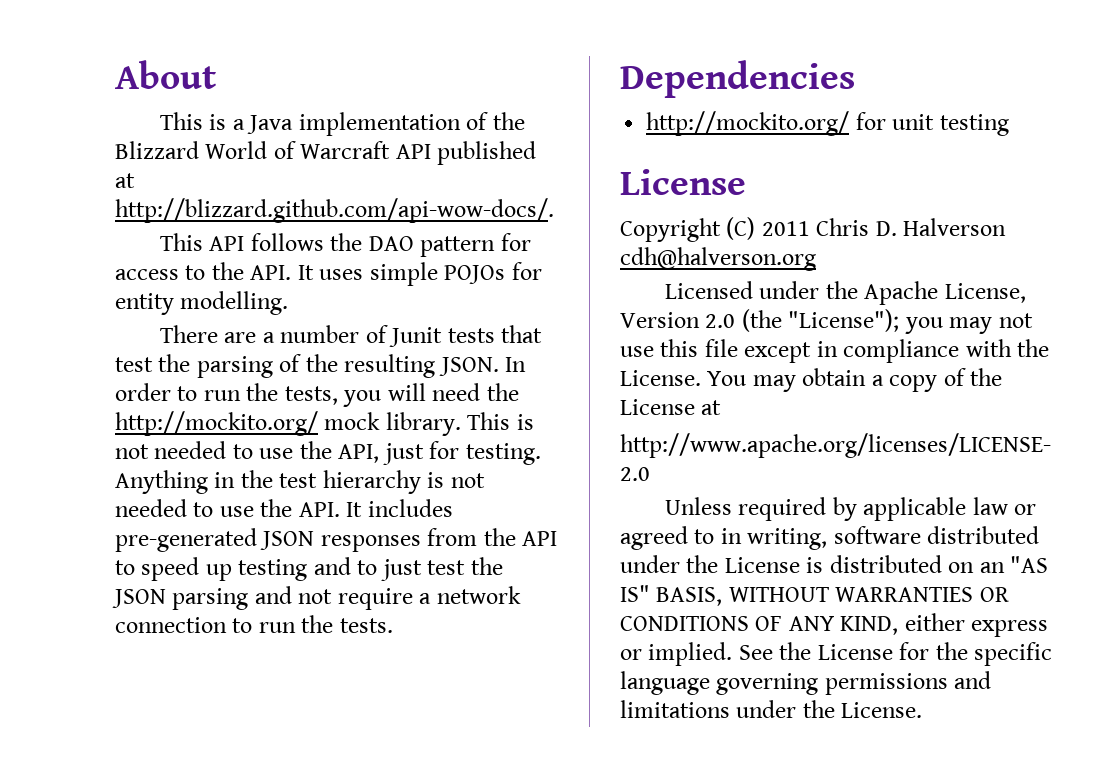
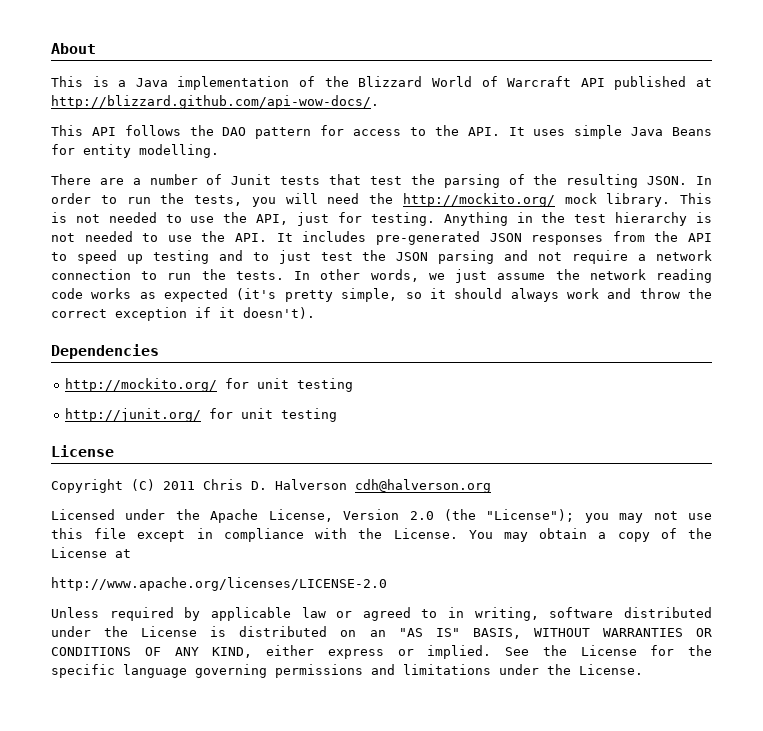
- This API follows the DAO pattern for access to the API. It uses simple POJOs for entity modelling.
+ This API follows the DAO pattern for access to the API. It uses simple Java Beans for entity modelling.
+ In other words, we just assume the network reading code works as expected (it's pretty simple, so it should always work and throw the correct exception if it doesn't).
+ http://junit.org/ for unit testing

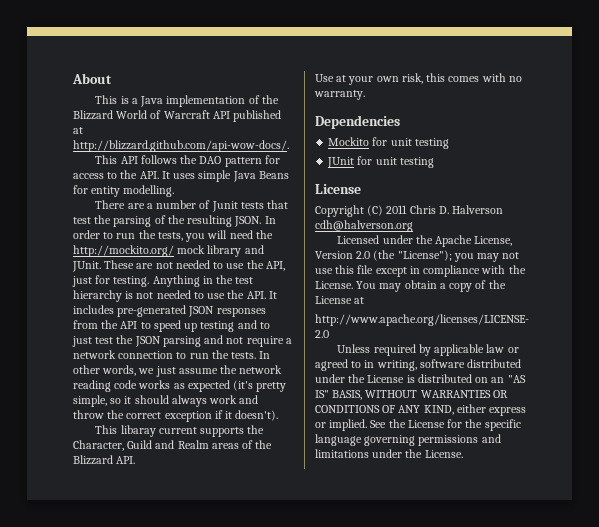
- In order to run the tests, you will need the http://mockito.org/ mock library. This is not needed to use the API, just for testing.
+ In order to run the tests, you will need the http://mockito.org/ mock library and JUnit. These are not needed to use the API, just for testing.
+ This libaray current supports the Character, Guild and Realm areas of the Blizzard API.
+ Use at your own risk, this comes with no warranty.
- http://mockito.org/ for unit testing
- http://junit.org/ for unit testing
+ Mockito for unit testing
+ JUnit for unit testing

